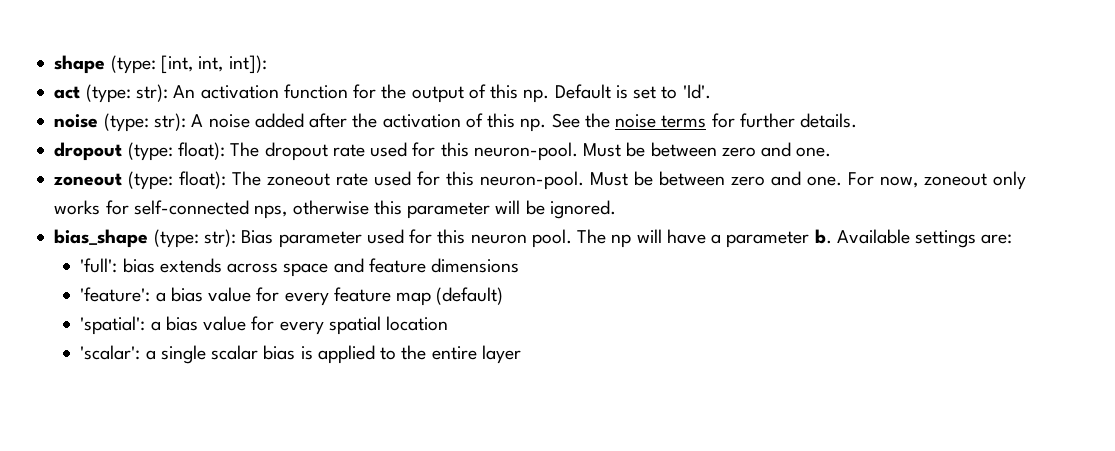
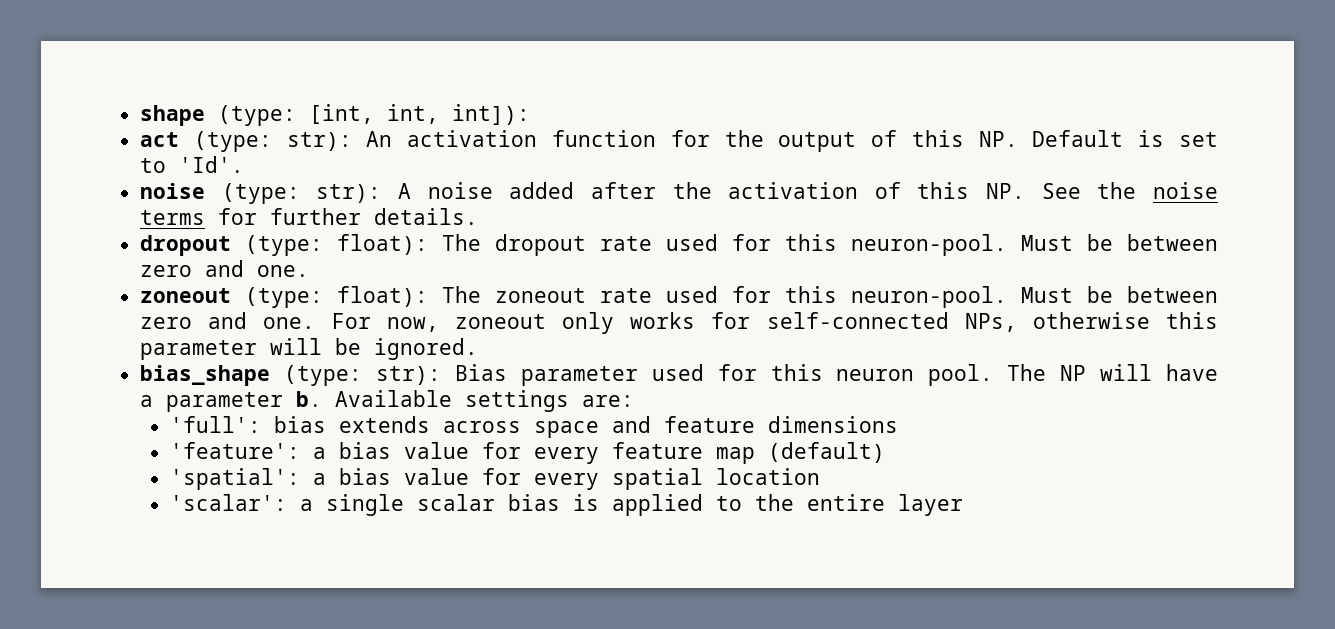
- act (type: str): An activation function for the output of this np. Default is set to 'Id'.
+ act (type: str): An activation function for the output of this NP. Default is set to 'Id'.
- noise (type: str): A noise added after the activation of this np. See the noise terms for further details.
+ noise (type: str): A noise added after the activation of this NP. See the noise terms for further details.
- For now, zoneout only works for self-connected nps, otherwise this parameter will be ignored.
+ For now, zoneout only works for self-connected NPs, otherwise this parameter will be ignored.
- The np will have a parameter b.
+ The NP will have a parameter b.

